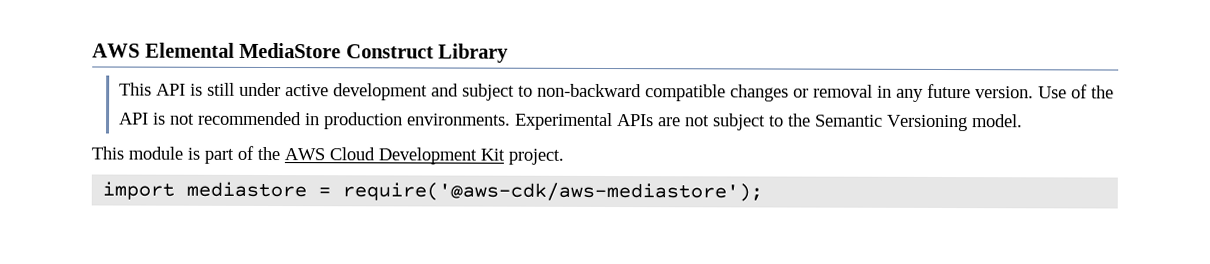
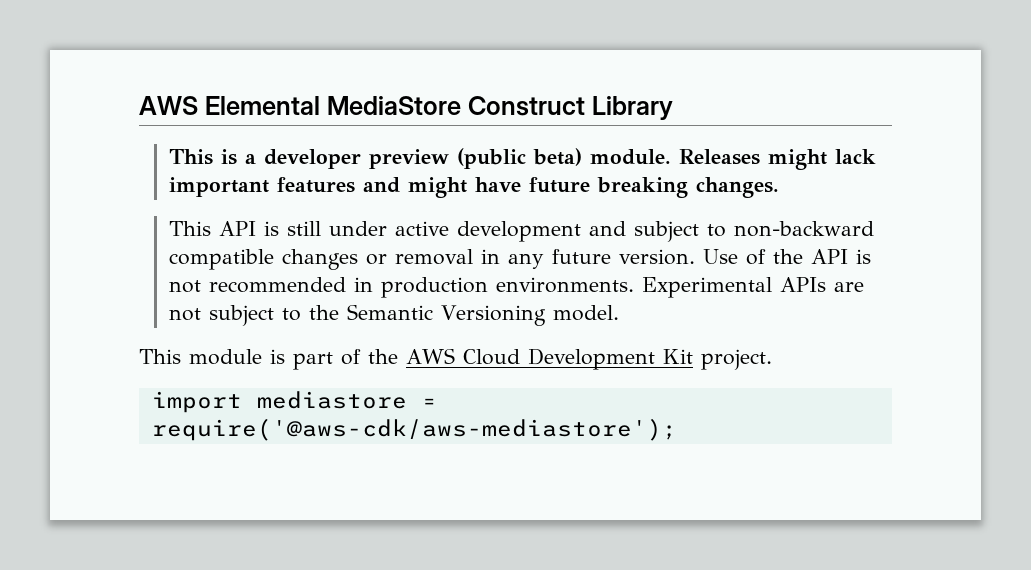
+ This is a developer preview (public beta) module. Releases might lack important features and might have future breaking changes.

